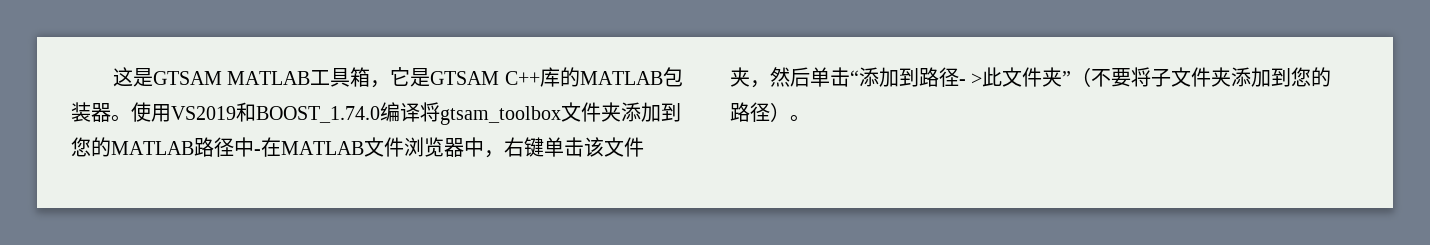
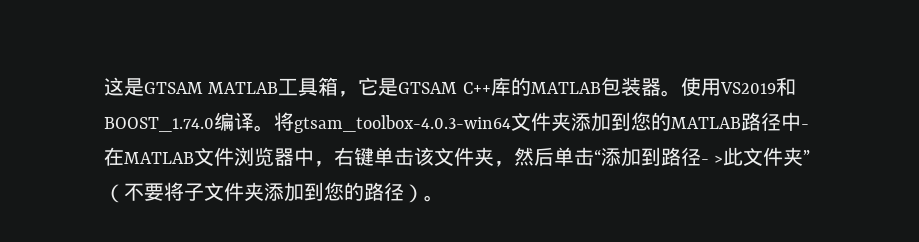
- 使用VS2019和BOOST_1.74.0编译将gtsam_toolbox文件夹添加到您的MATLAB路径中-在MATLAB文件浏览器中，右键单击该文件夹，然后单击“添加到路径- >此文件夹”（不要将子文件夹添加到您的路径）。
+ 使用VS2019和BOOST_1.74.0编译。将gtsam_toolbox-4.0.3-win64文件夹添加到您的MATLAB路径中-在MATLAB文件浏览器中，右键单击该文件夹，然后单击“添加到路径- >此文件夹”（不要将子文件夹添加到您的路径）。

